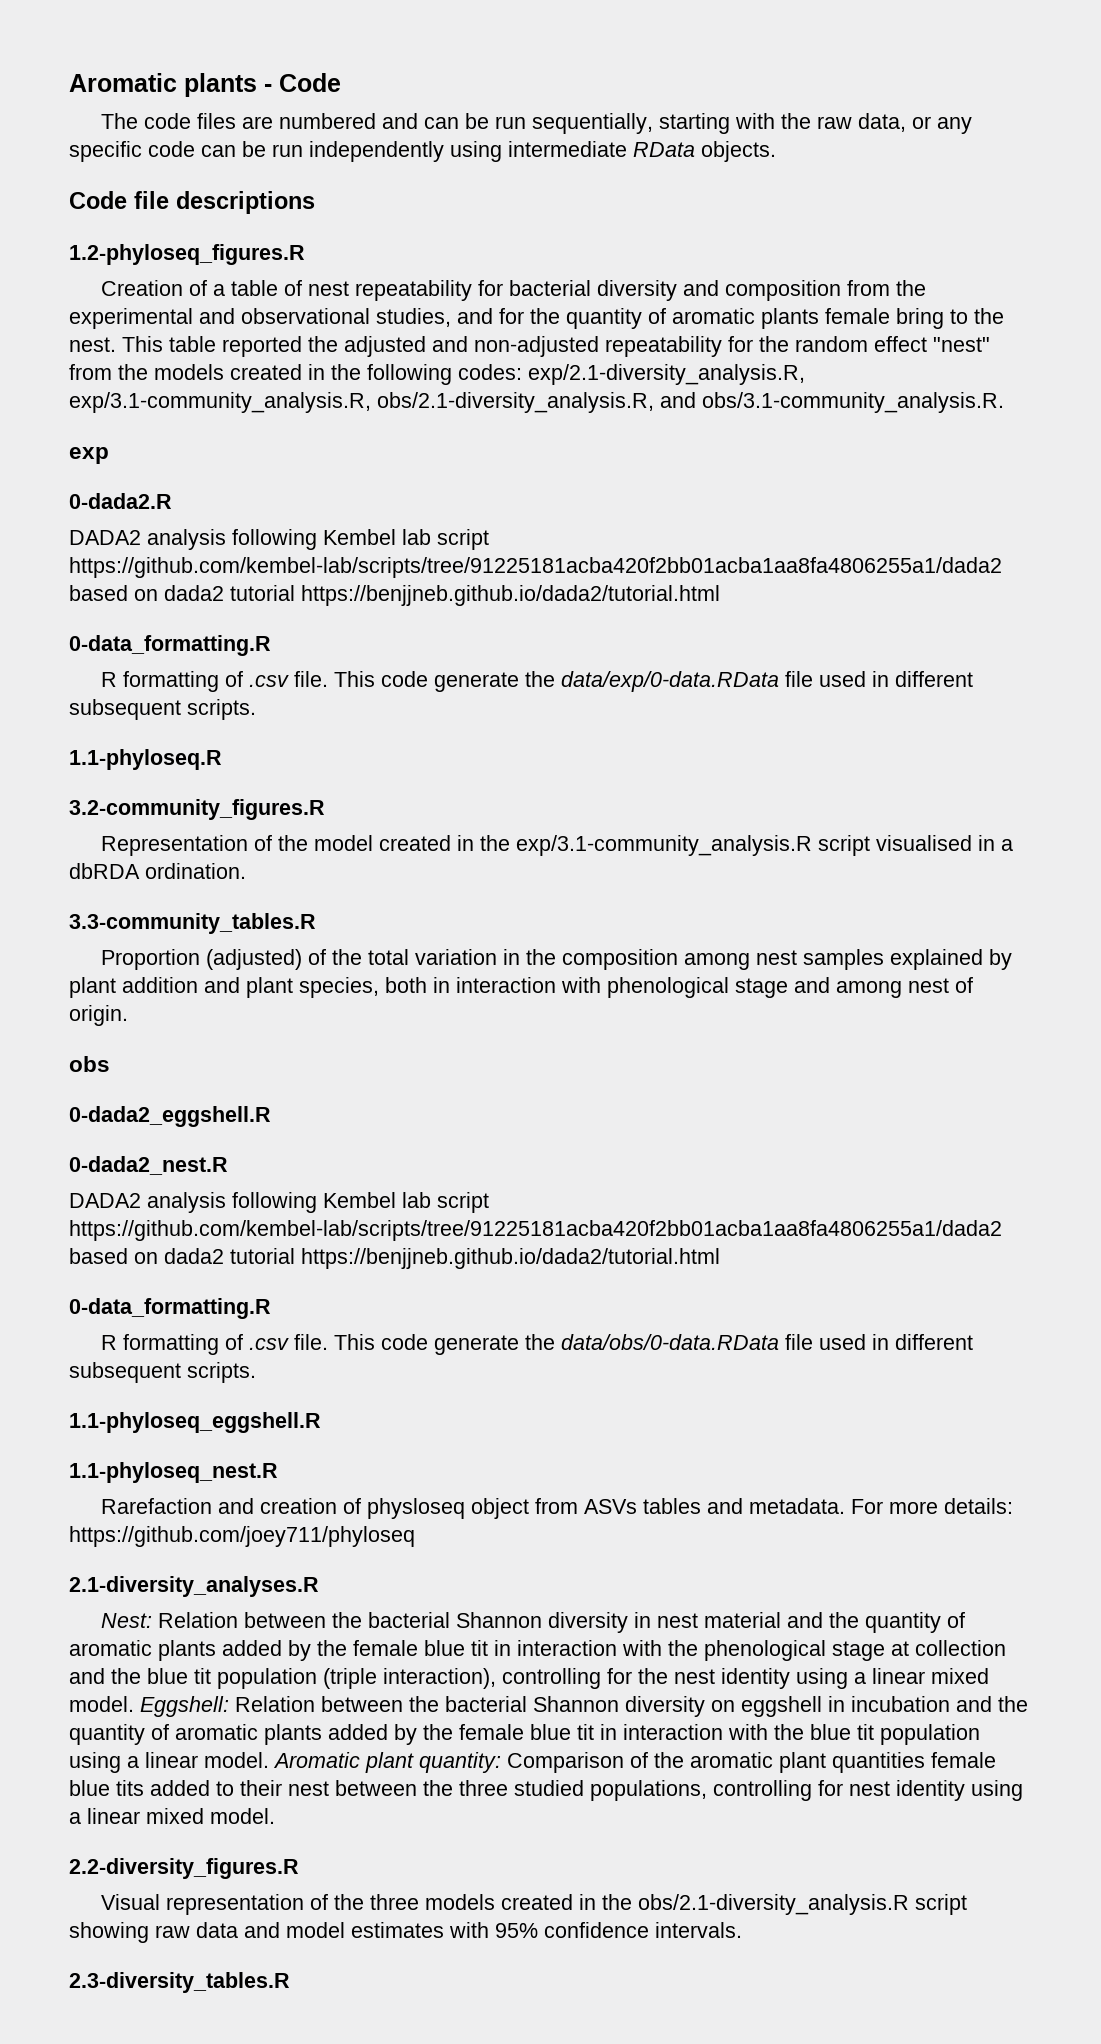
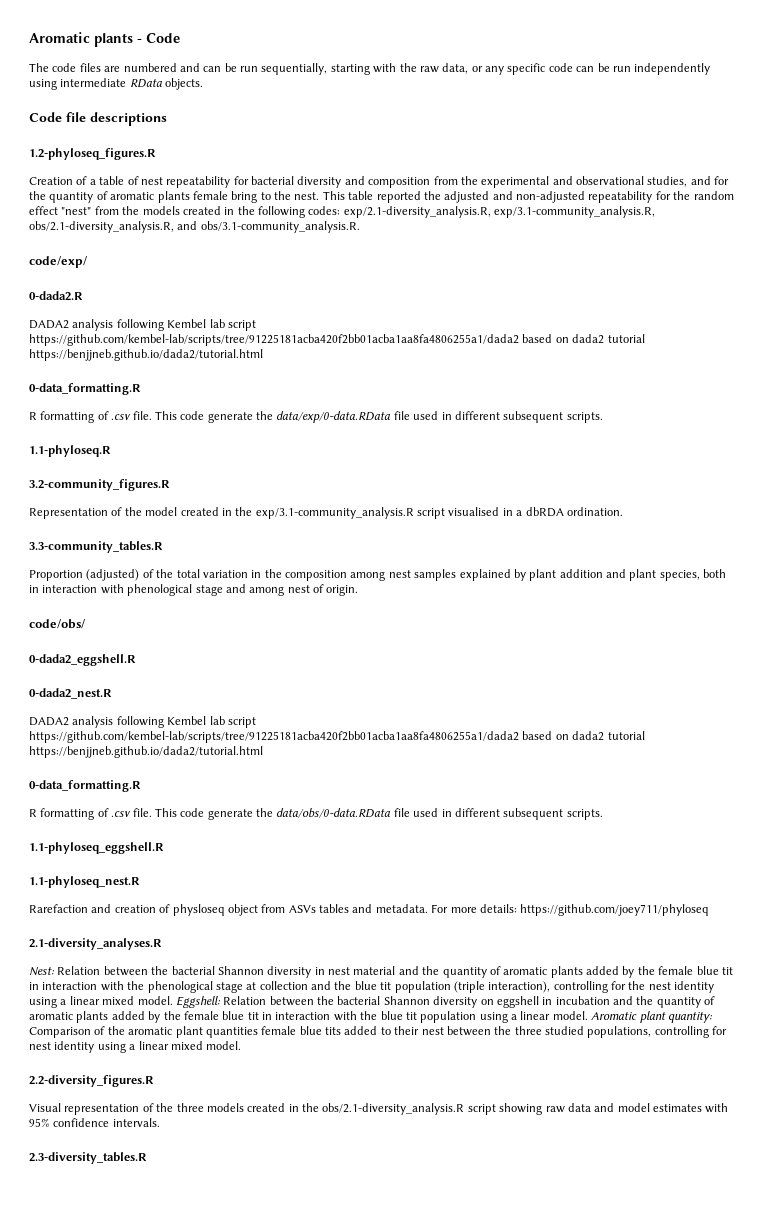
- exp
+ code/exp/
- obs
+ code/obs/

